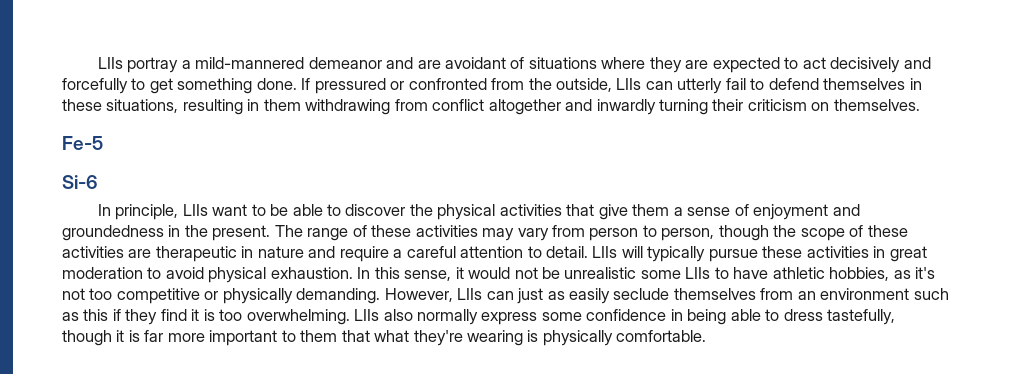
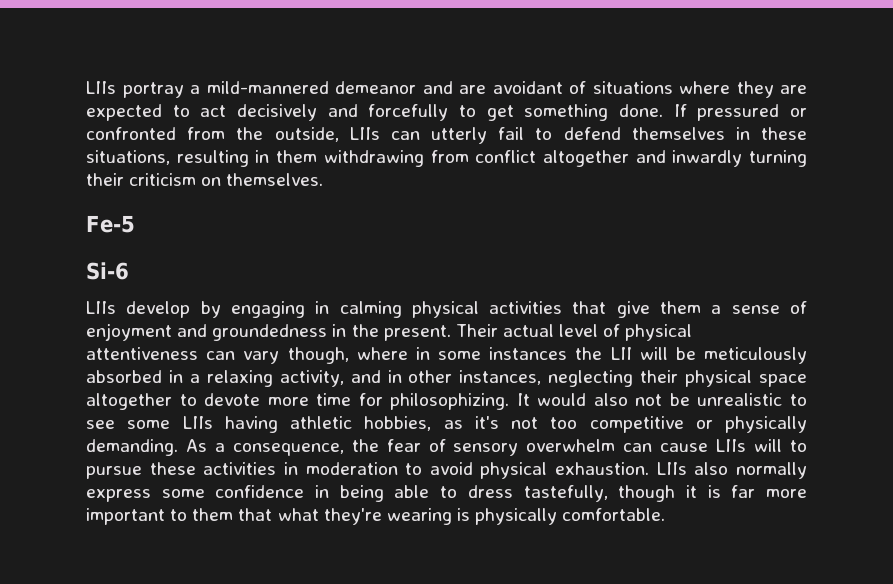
- In principle, LIIs want to be able to discover the physical activities that give them a sense of enjoyment and groundedness in the present.
+ LIIs develop by engaging in calming physical activities that give them a sense of enjoyment and groundedness in the present.
- The range of these activities may vary from person to person, though the scope of these activities are therapeutic in nature and require a careful attention to detail. LIIs will typically pursue these activities in great moderation to avoid physical exhaustion. In this sense, it would not be unrealistic some LIIs to have athletic hobbies, as it's not too competitive or physically demanding.
+ Their actual level of physical attentiveness can vary though, where in some instances the LII will be meticulously absorbed in a relaxing activity, and in other instances, neglecting their physical space altogether to devote more time for philosophizing. It would also not be unrealistic to see some LIIs having athletic hobbies, as it's not too competitive or physically demanding.
- However, LIIs can just as easily seclude themselves from an environment such as this if they find it is too overwhelming.
+ As a consequence, the fear of sensory overwhelm can cause LIIs will to pursue these activities in moderation to avoid physical exhaustion.

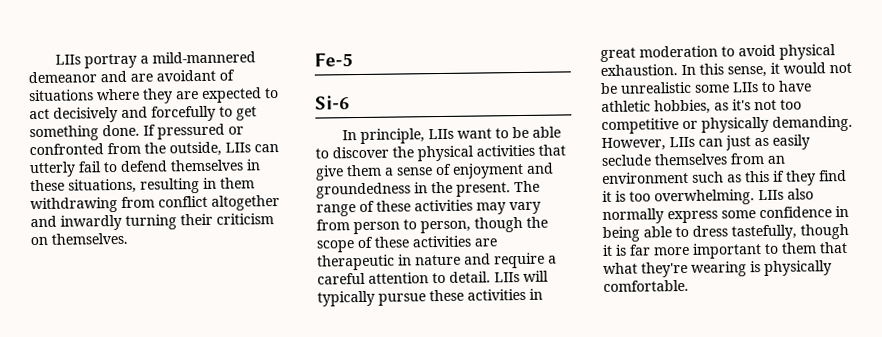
- LIIs develop by engaging in calming physical activities that give them a sense of enjoyment and groundedness in the present.
+ In principle, LIIs want to be able to discover the physical activities that give them a sense of enjoyment and groundedness in the present.
- Their actual level of physical attentiveness can vary though, where in some instances the LII will be meticulously absorbed in a relaxing activity, and in other instances, neglecting their physical space altogether to devote more time for philosophizing. It would also not be unrealistic to see some LIIs having athletic hobbies, as it's not too competitive or physically demanding.
+ The range of these activities may vary from person to person, though the scope of these activities are therapeutic in nature and require a careful attention to detail. LIIs will typically pursue these activities in great moderation to avoid physical exhaustion. In this sense, it would not be unrealistic some LIIs to have athletic hobbies, as it's not too competitive or physically demanding.
- As a consequence, the fear of sensory overwhelm can cause LIIs will to pursue these activities in moderation to avoid physical exhaustion.
+ However, LIIs can just as easily seclude themselves from an environment such as this if they find it is too overwhelming.

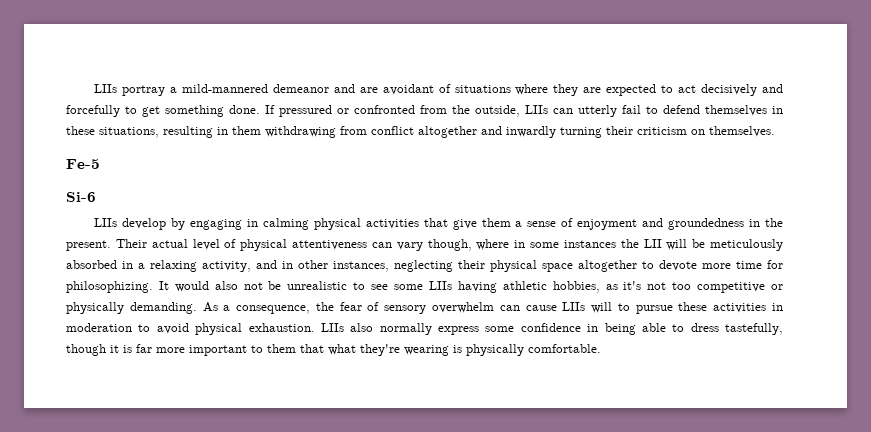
- In principle, LIIs want to be able to discover the physical activities that give them a sense of enjoyment and groundedness in the present.
+ LIIs develop by engaging in calming physical activities that give them a sense of enjoyment and groundedness in the present.
- The range of these activities may vary from person to person, though the scope of these activities are therapeutic in nature and require a careful attention to detail. LIIs will typically pursue these activities in great moderation to avoid physical exhaustion. In this sense, it would not be unrealistic some LIIs to have athletic hobbies, as it's not too competitive or physically demanding.
+ Their actual level of physical attentiveness can vary though, where in some instances the LII will be meticulously absorbed in a relaxing activity, and in other instances, neglecting their physical space altogether to devote more time for philosophizing. It would also not be unrealistic to see some LIIs having athletic hobbies, as it's not too competitive or physically demanding.
- However, LIIs can just as easily seclude themselves from an environment such as this if they find it is too overwhelming.
+ As a consequence, the fear of sensory overwhelm can cause LIIs will to pursue these activities in moderation to avoid physical exhaustion.

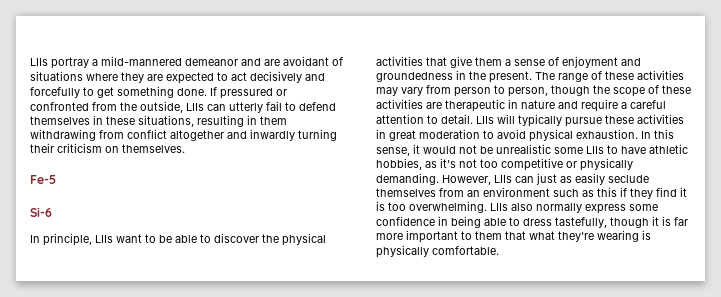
- LIIs develop by engaging in calming physical activities that give them a sense of enjoyment and groundedness in the present.
+ In principle, LIIs want to be able to discover the physical activities that give them a sense of enjoyment and groundedness in the present.
- Their actual level of physical attentiveness can vary though, where in some instances the LII will be meticulously absorbed in a relaxing activity, and in other instances, neglecting their physical space altogether to devote more time for philosophizing. It would also not be unrealistic to see some LIIs having athletic hobbies, as it's not too competitive or physically demanding.
+ The range of these activities may vary from person to person, though the scope of these activities are therapeutic in nature and require a careful attention to detail. LIIs will typically pursue these activities in great moderation to avoid physical exhaustion. In this sense, it would not be unrealistic some LIIs to have athletic hobbies, as it's not too competitive or physically demanding.
- As a consequence, the fear of sensory overwhelm can cause LIIs will to pursue these activities in moderation to avoid physical exhaustion.
+ However, LIIs can just as easily seclude themselves from an environment such as this if they find it is too overwhelming.

